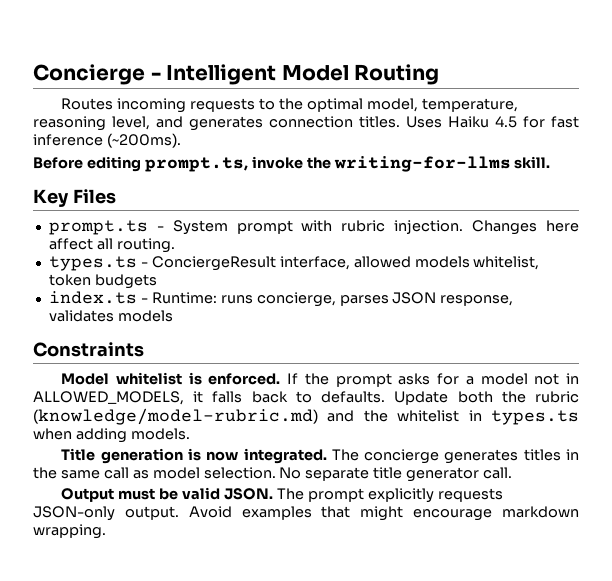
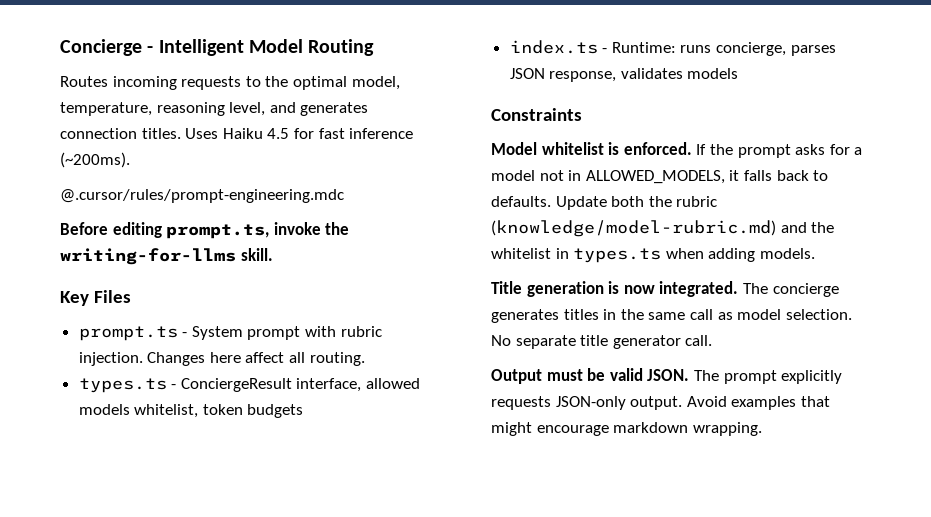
+ @.cursor/rules/prompt-engineering.mdc

